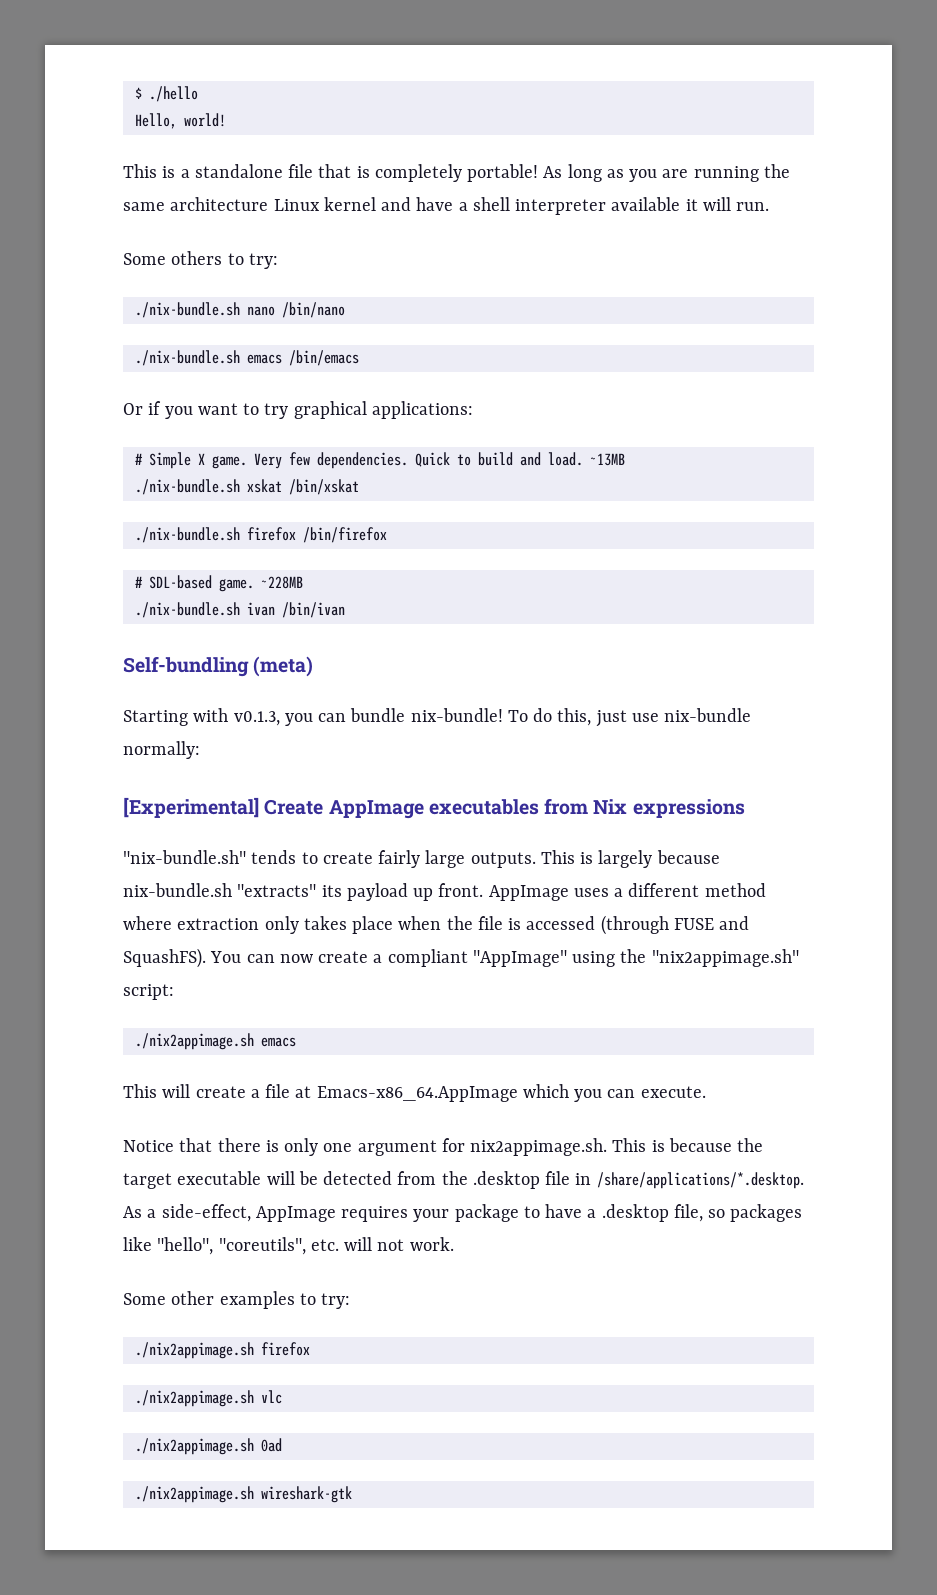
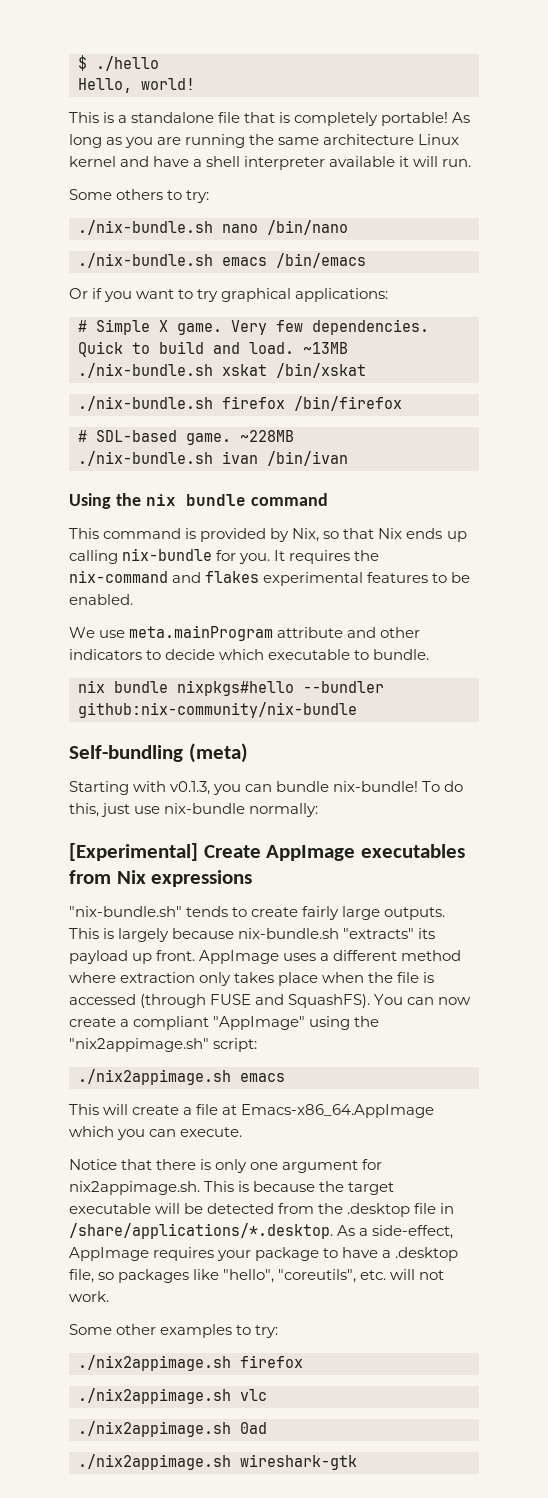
+ Using the nix bundle command
+ This command is provided by Nix, so that Nix ends up calling nix-bundle for you. It requires the nix-command and flakes experimental features to be enabled.
+ We use meta.mainProgram attribute and other indicators to decide which executable to bundle.
+ nix bundle nixpkgs#hello --bundler github:nix-community/nix-bundle

